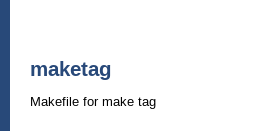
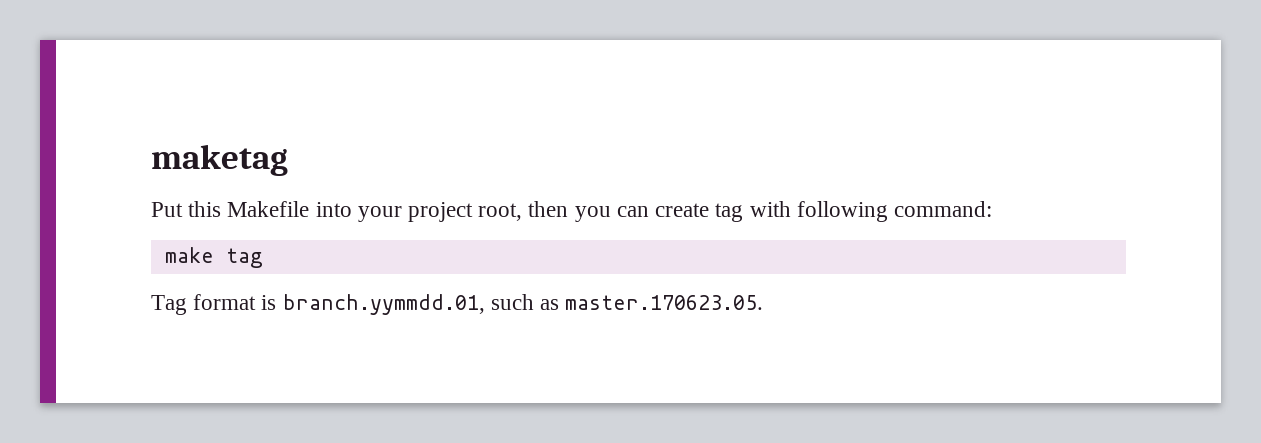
- Makefile for make tag
+ Put this Makefile into your project root, then you can create tag with following command:
+ make tag
+ Tag format is branch.yymmdd.01, such as master.170623.05.

